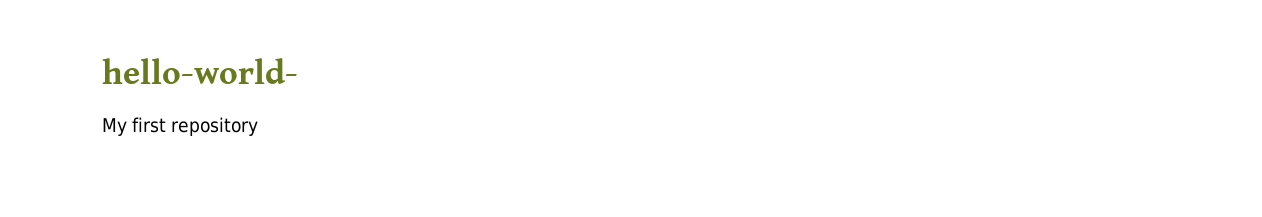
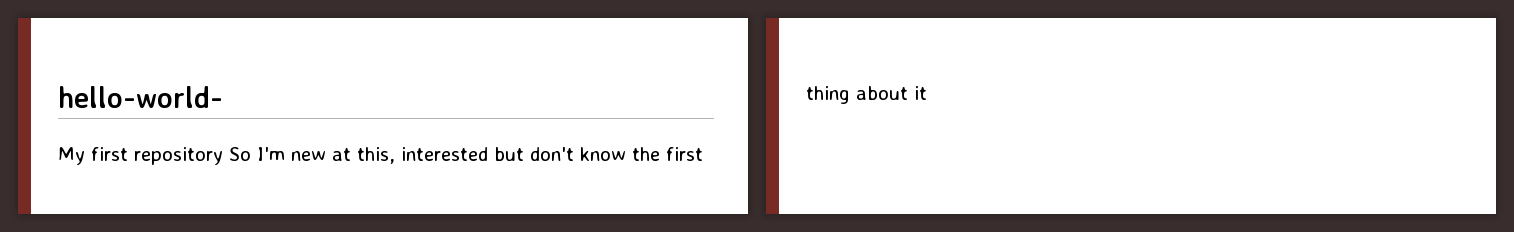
- My first repository
+ My first repository So I'm new at this, interested but don't know the first thing about it

